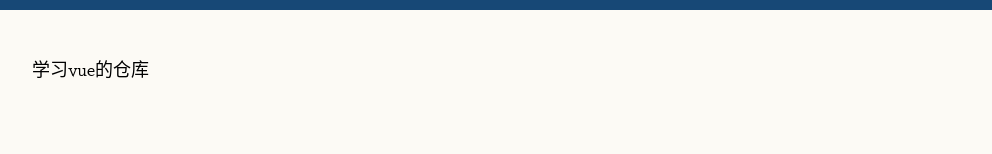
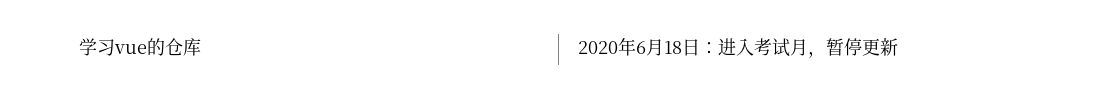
+ 2020年6月18日：进入考试月，暂停更新

